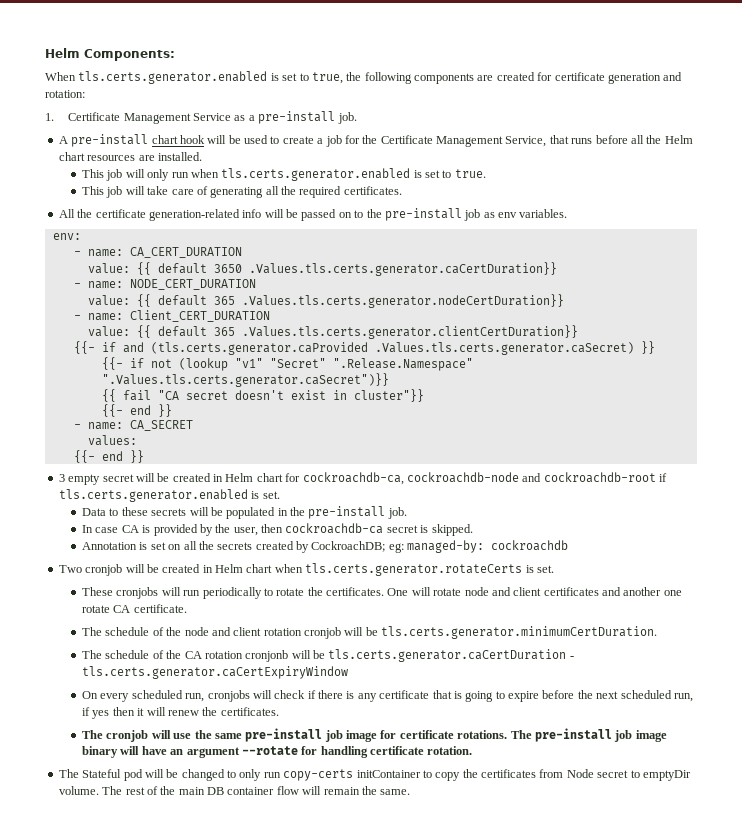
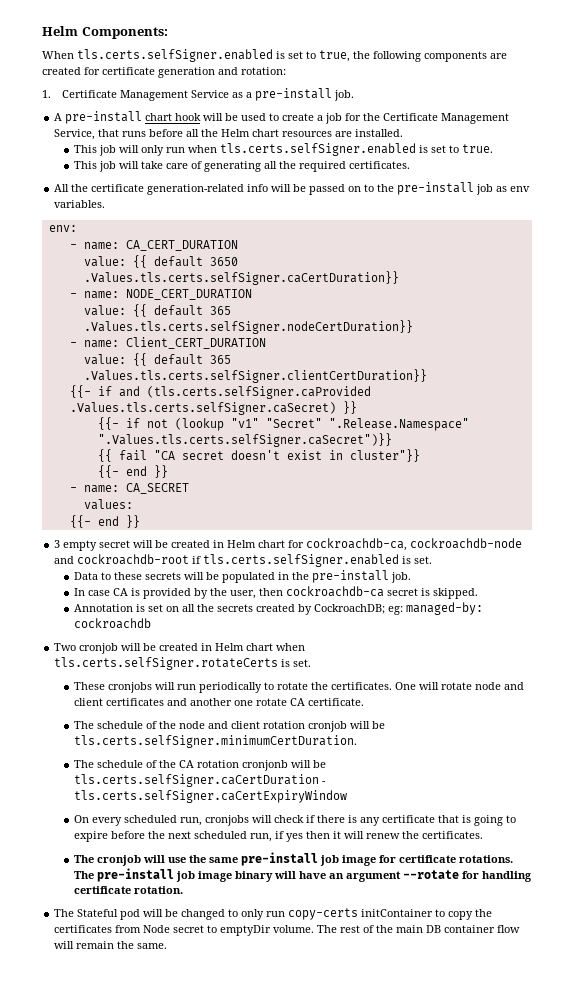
- When tls.certs.generator.enabled is set to true, the following components are created for certificate generation and rotation:
+ When tls.certs.selfSigner.enabled is set to true, the following components are created for certificate generation and rotation:
- This job will only run when tls.certs.generator.enabled is set to true.
+ This job will only run when tls.certs.selfSigner.enabled is set to true.
- value: {{ default 3650 .Values.tls.certs.generator.caCertDuration}}
+ value: {{ default 3650 .Values.tls.certs.selfSigner.caCertDuration}}
- value: {{ default 365 .Values.tls.certs.generator.nodeCertDuration}}
+ value: {{ default 365 .Values.tls.certs.selfSigner.nodeCertDuration}}
- value: {{ default 365 .Values.tls.certs.generator.clientCertDuration}}
+ value: {{ default 365 .Values.tls.certs.selfSigner.clientCertDuration}}
- {{- if and (tls.certs.generator.caProvided .Values.tls.certs.generator.caSecret) }}
+ {{- if and (tls.certs.selfSigner.caProvided .Values.tls.certs.selfSigner.caSecret) }}
- {{- if not (lookup "v1" "Secret" ".Release.Namespace" ".Values.tls.certs.generator.caSecret")}}
+ {{- if not (lookup "v1" "Secret" ".Release.Namespace" ".Values.tls.certs.selfSigner.caSecret")}}
- 3 empty secret will be created in Helm chart for cockroachdb-ca, cockroachdb-node and cockroachdb-root if tls.certs.generator.enabled is set.
+ 3 empty secret will be created in Helm chart for cockroachdb-ca, cockroachdb-node and cockroachdb-root if tls.certs.selfSigner.enabled is set.
- Two cronjob will be created in Helm chart when tls.certs.generator.rotateCerts is set.
+ Two cronjob will be created in Helm chart when tls.certs.selfSigner.rotateCerts is set.
- The schedule of the node and client rotation cronjob will be tls.certs.generator.minimumCertDuration.
+ The schedule of the node and client rotation cronjob will be tls.certs.selfSigner.minimumCertDuration.
- The schedule of the CA rotation cronjonb will be tls.certs.generator.caCertDuration - tls.certs.generator.caCertExpiryWindow
+ The schedule of the CA rotation cronjonb will be tls.certs.selfSigner.caCertDuration - tls.certs.selfSigner.caCertExpiryWindow

